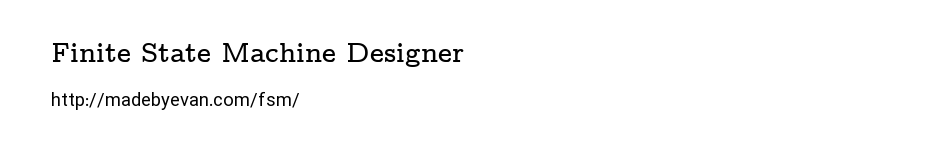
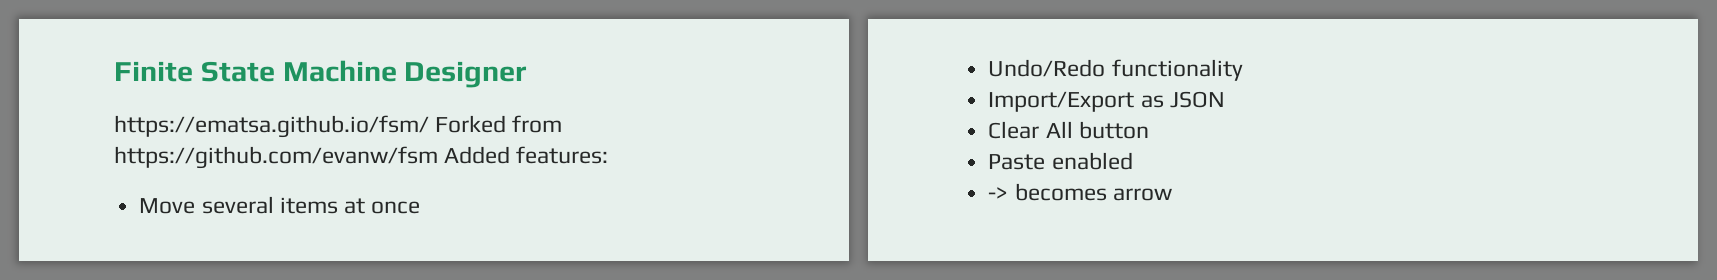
- http://madebyevan.com/fsm/
+ https://ematsa.github.io/fsm/ Forked from https://github.com/evanw/fsm Added features:
+ Move several items at once
+ Undo/Redo functionality
+ Import/Export as JSON
+ Clear All button
+ Paste enabled
+ -> becomes arrow

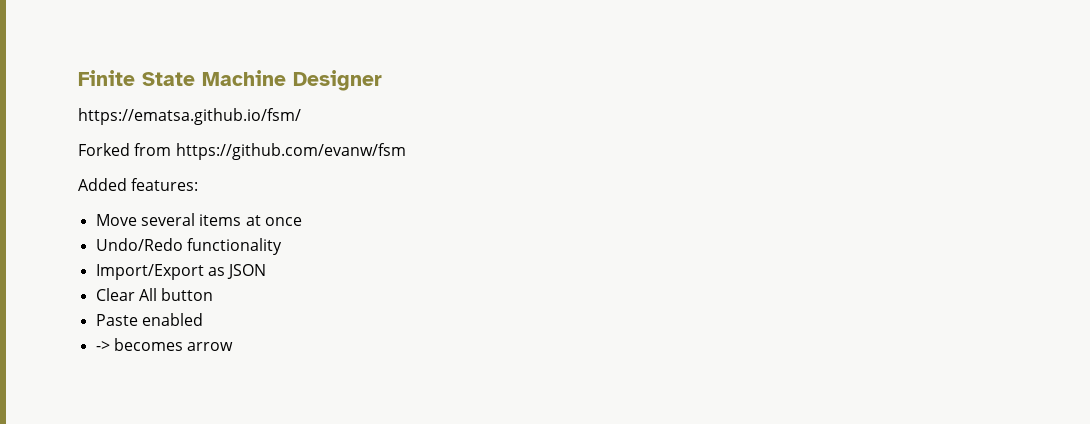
- https://ematsa.github.io/fsm/ Forked from https://github.com/evanw/fsm Added features:
+ https://ematsa.github.io/fsm/
+ Forked from https://github.com/evanw/fsm
+ Added features:

